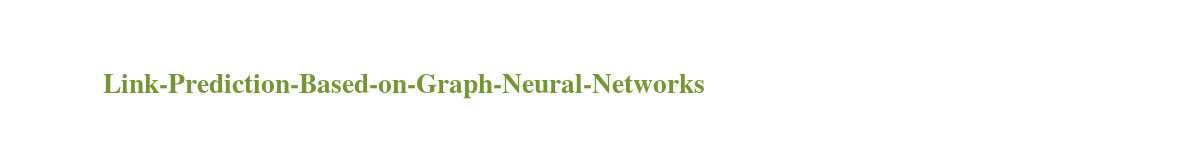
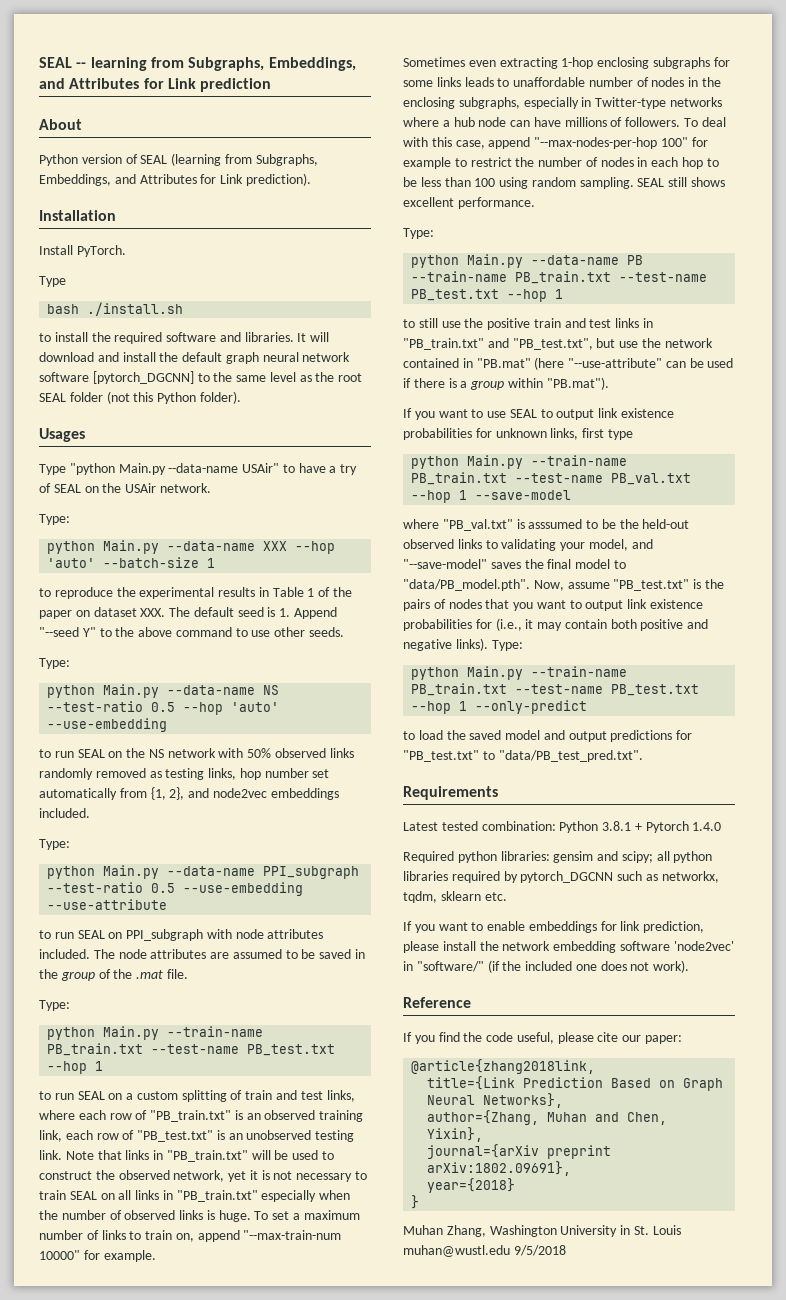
- Link-Prediction-Based-on-Graph-Neural-Networks
+ SEAL -- learning from Subgraphs, Embeddings, and Attributes for Link prediction
+ About
+ Python version of SEAL (learning from Subgraphs, Embeddings, and Attributes for Link prediction).
+ Installation
+ Install PyTorch.
+ Type
+ bash ./install.sh
+ to install the required software and libraries. It will download and install the default graph neural network software [pytorch_DGCNN] to the same level as the root SEAL folder (not this Python folder).
+ Usages
+ Type "python Main.py --data-name USAir" to have a try of SEAL on the USAir network.
+ Type:
+ python Main.py --data-name XXX --hop 'auto' --batch-size 1
+ to reproduce the experimental results in Table 1 of the paper on dataset XXX. The default seed is 1. Append "--seed Y" to the above command to use other seeds.
+ Type:
+ python Main.py --data-name NS --test-ratio 0.5 --hop 'auto' --use-embedding
+ to run SEAL on the NS network with 50% observed links randomly removed as testing links, hop number set automatically from {1, 2}, and node2vec embeddings included.
+ Type:
+ python Main.py --data-name PPI_subgraph --test-ratio 0.5 --use-embedding --use-attribute
+ to run SEAL on PPI_subgraph with node attributes included. The node attributes are assumed to be saved in the group of the .mat file.
+ Type:
+ python Main.py --train-name PB_train.txt --test-name PB_test.txt --hop 1
+ to run SEAL on a custom splitting of train and test links, where each row of "PB_train.txt" is an observed training link, each row of "PB_test.txt" is an unobserved testing link. Note that links in "PB_train.txt" will be used to construct the observed network, yet it is not necessary to train SEAL on all links in "PB_train.txt" especially when the number of observed links is huge. To set a maximum number of links to train on, append "--max-train-num 10000" for example.
+ Sometimes even extracting 1-hop enclosing subgraphs for some links leads to unaffordable number of nodes in the enclosing subgraphs, especially in Twitter-type networks where a hub node can have millions of followers. To deal with this case, append "--max-nodes-per-hop 100" for example to restrict the number of nodes in each hop to be less than 100 using random sampling. SEAL still shows excellent performance.
+ Type:
+ python Main.py --data-name PB --train-name PB_train.txt --test-name PB_test.txt --hop 1
+ to still use the positive train and test links in "PB_train.txt" and "PB_test.txt", but use the network contained in "PB.mat" (here "--use-attribute" can be used if there is a group within "PB.mat").
+ If you want to use SEAL to output link existence probabilities for unknown links, first type
+ python Main.py --train-name PB_train.txt --test-name PB_val.txt --hop 1 --save-model
+ where "PB_val.txt" is asssumed to be the held-out observed links to validating your model, and "--save-model" saves the final model to "data/PB_model.pth". Now, assume "PB_test.txt" is the pairs of nodes that you want to output link existence probabilities for (i.e., it may contain both positive and negative links). Type:
+ python Main.py --train-name PB_train.txt --test-name PB_test.txt --hop 1 --only-predict
+ to load the saved model and output predictions for "PB_test.txt" to "data/PB_test_pred.txt".
+ Requirements
+ Latest tested combination: Python 3.8.1 + Pytorch 1.4.0
+ Required python libraries: gensim and scipy; all python libraries required by pytorch_DGCNN such as networkx, tqdm, sklearn etc.
+ If you want to enable embeddings for link prediction, please install the network embedding software 'node2vec' in "software/" (if the included one does not work).
+ Reference
+ If you find the code useful, please cite our paper:
+ @article{zhang2018link,
+ title={Link Prediction Based on Graph Neural Networks},
+ author={Zhang, Muhan and Chen, Yixin},
+ journal={arXiv preprint arXiv:1802.09691},
+ year={2018}
+ }
+ Muhan Zhang, Washington University in St. Louis muhan@wustl.edu 9/5/2018

